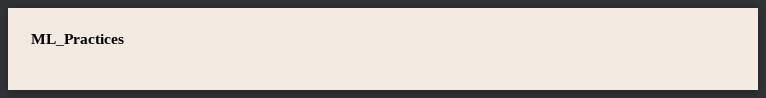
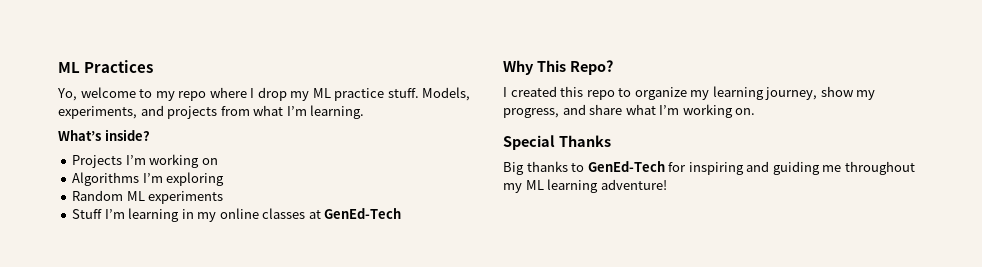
- ML_Practices
+ ML Practices
+ Yo, welcome to my repo where I drop my ML practice stuff. Models, experiments, and projects from what I’m learning.
+ What’s inside?
+ Projects I’m working on
+ Algorithms I’m exploring
+ Random ML experiments
+ Stuff I’m learning in my online classes at GenEd-Tech
+ Why This Repo?
+ I created this repo to organize my learning journey, show my progress, and share what I’m working on.
+ Special Thanks
+ Big thanks to GenEd-Tech for inspiring and guiding me throughout my ML learning adventure!

